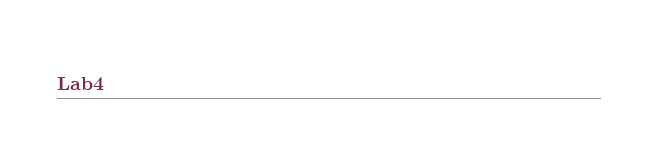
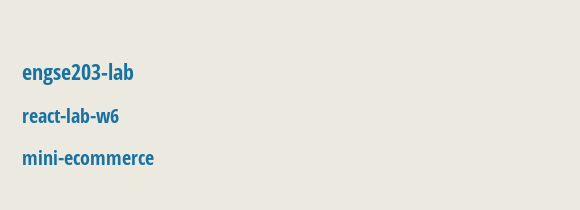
- Lab4
+ engse203-lab
+ react-lab-w6
+ mini-ecommerce

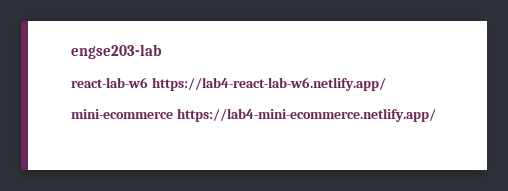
- react-lab-w6
+ react-lab-w6 https://lab4-react-lab-w6.netlify.app/
- mini-ecommerce
+ mini-ecommerce https://lab4-mini-ecommerce.netlify.app/

